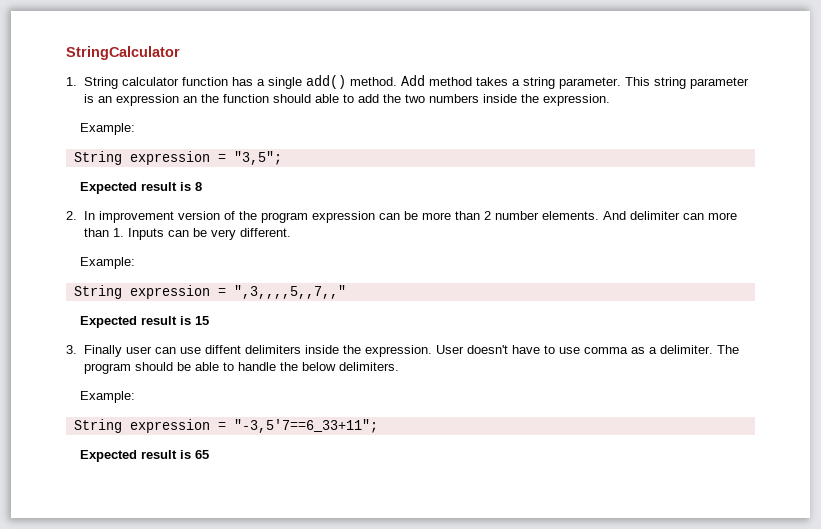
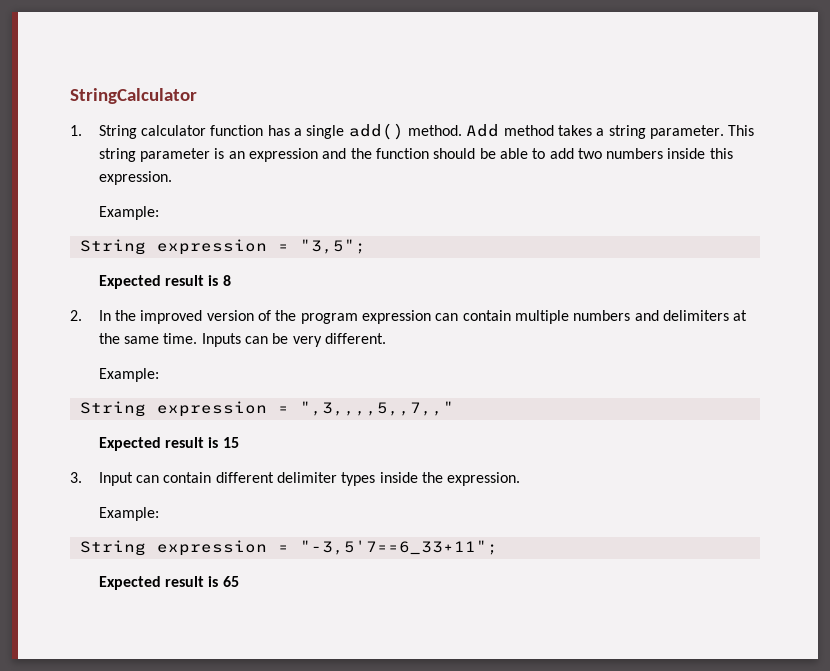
- This string parameter is an expression an the function should able to add the two numbers inside the expression.
+ This string parameter is an expression and the function should be able to add two numbers inside this expression.
- 2. In improvement version of the program expression can be more than 2 number elements. And delimiter can more than 1. Inputs can be very different.
+ 2. In the improved version of the program expression can contain multiple numbers and delimiters at the same time. Inputs can be very different.
- 3. Finally user can use diffent delimiters inside the expression. User doesn't have to use comma as a delimiter. The program should be able to handle the below delimiters.
+ 3. Input can contain different delimiter types inside the expression.

